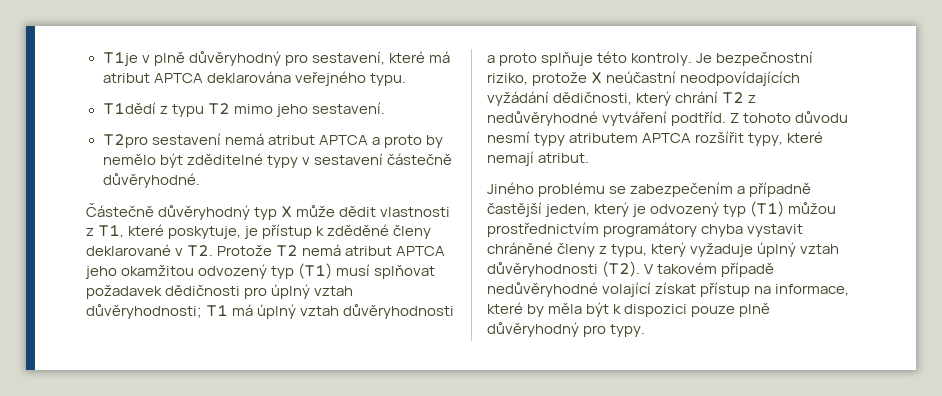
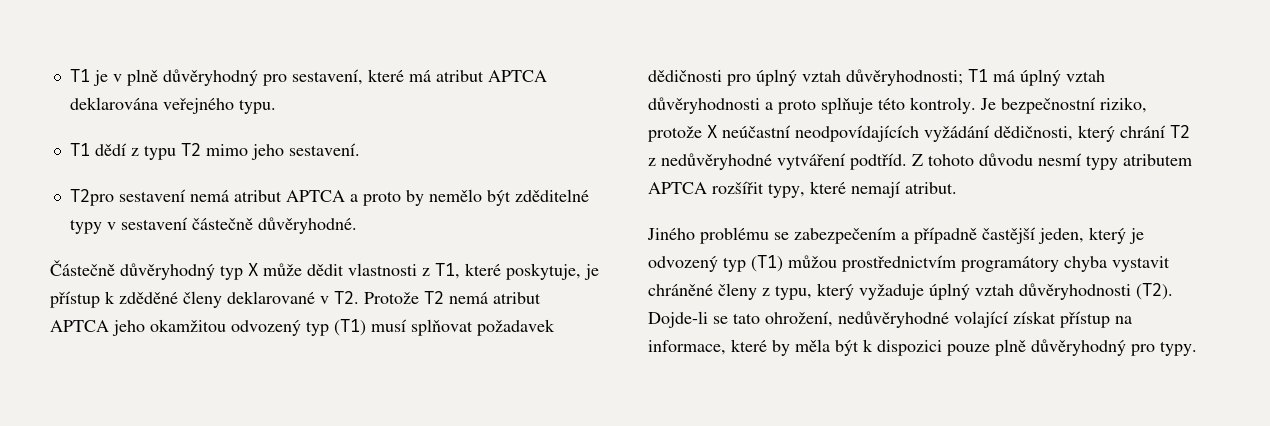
- T1je v plně důvěryhodný pro sestavení, které má atribut APTCA deklarována veřejného typu.
+ T1 je v plně důvěryhodný pro sestavení, které má atribut APTCA deklarována veřejného typu.
- T1dědí z typu T2 mimo jeho sestavení.
+ T1 dědí z typu T2 mimo jeho sestavení.
- Jiného problému se zabezpečením a případně častější jeden, který je odvozený typ (T1) můžou prostřednictvím programátory chyba vystavit chráněné členy z typu, který vyžaduje úplný vztah důvěryhodnosti (T2). V takovém případě nedůvěryhodné volající získat přístup na informace, které by měla být k dispozici pouze plně důvěryhodný pro typy.
+ Jiného problému se zabezpečením a případně častější jeden, který je odvozený typ (T1) můžou prostřednictvím programátory chyba vystavit chráněné členy z typu, který vyžaduje úplný vztah důvěryhodnosti (T2). Dojde-li se tato ohrožení, nedůvěryhodné volající získat přístup na informace, které by měla být k dispozici pouze plně důvěryhodný pro typy.

